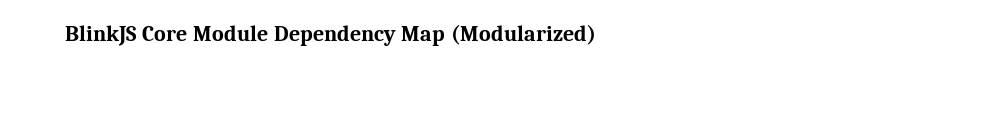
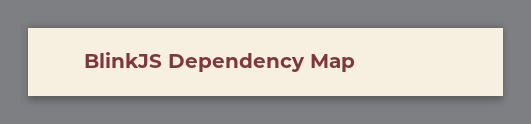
- BlinkJS Core Module Dependency Map (Modularized)
+ BlinkJS Dependency Map

